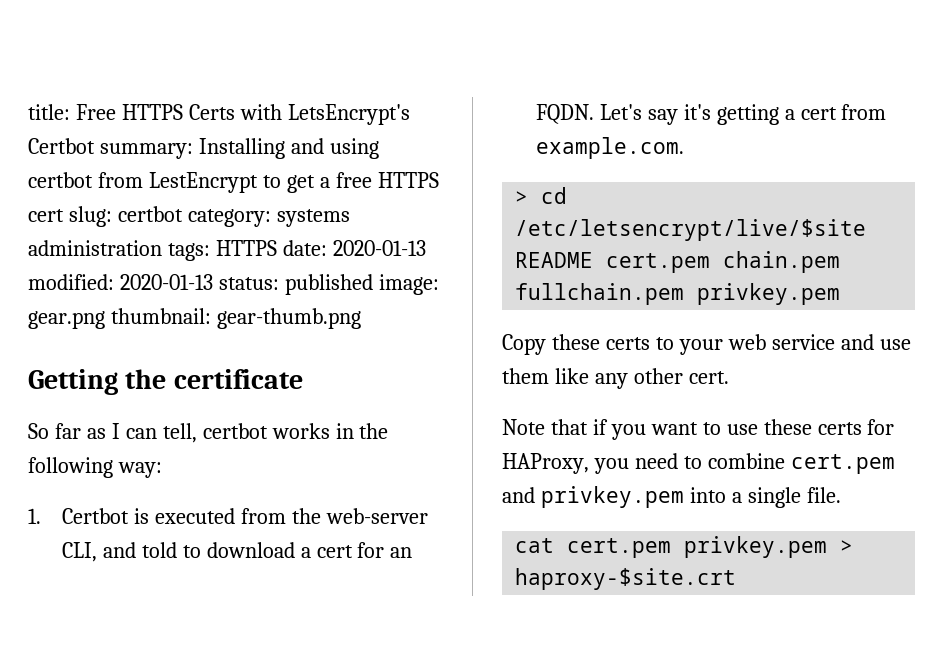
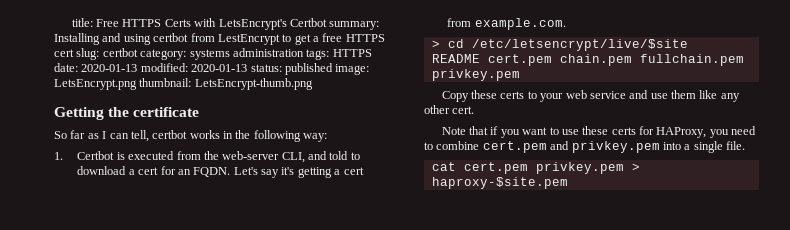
- title: Free HTTPS Certs with LetsEncrypt's Certbot summary: Installing and using certbot from LestEncrypt to get a free HTTPS cert slug: certbot category: systems administration tags: HTTPS date: 2020-01-13 modified: 2020-01-13 status: published image: gear.png thumbnail: gear-thumb.png
+ title: Free HTTPS Certs with LetsEncrypt's Certbot summary: Installing and using certbot from LestEncrypt to get a free HTTPS cert slug: certbot category: systems administration tags: HTTPS date: 2020-01-13 modified: 2020-01-13 status: published image: LetsEncrypt.png thumbnail: LetsEncrypt-thumb.png
- cat cert.pem privkey.pem > haproxy-$site.crt
+ cat cert.pem privkey.pem > haproxy-$site.pem

